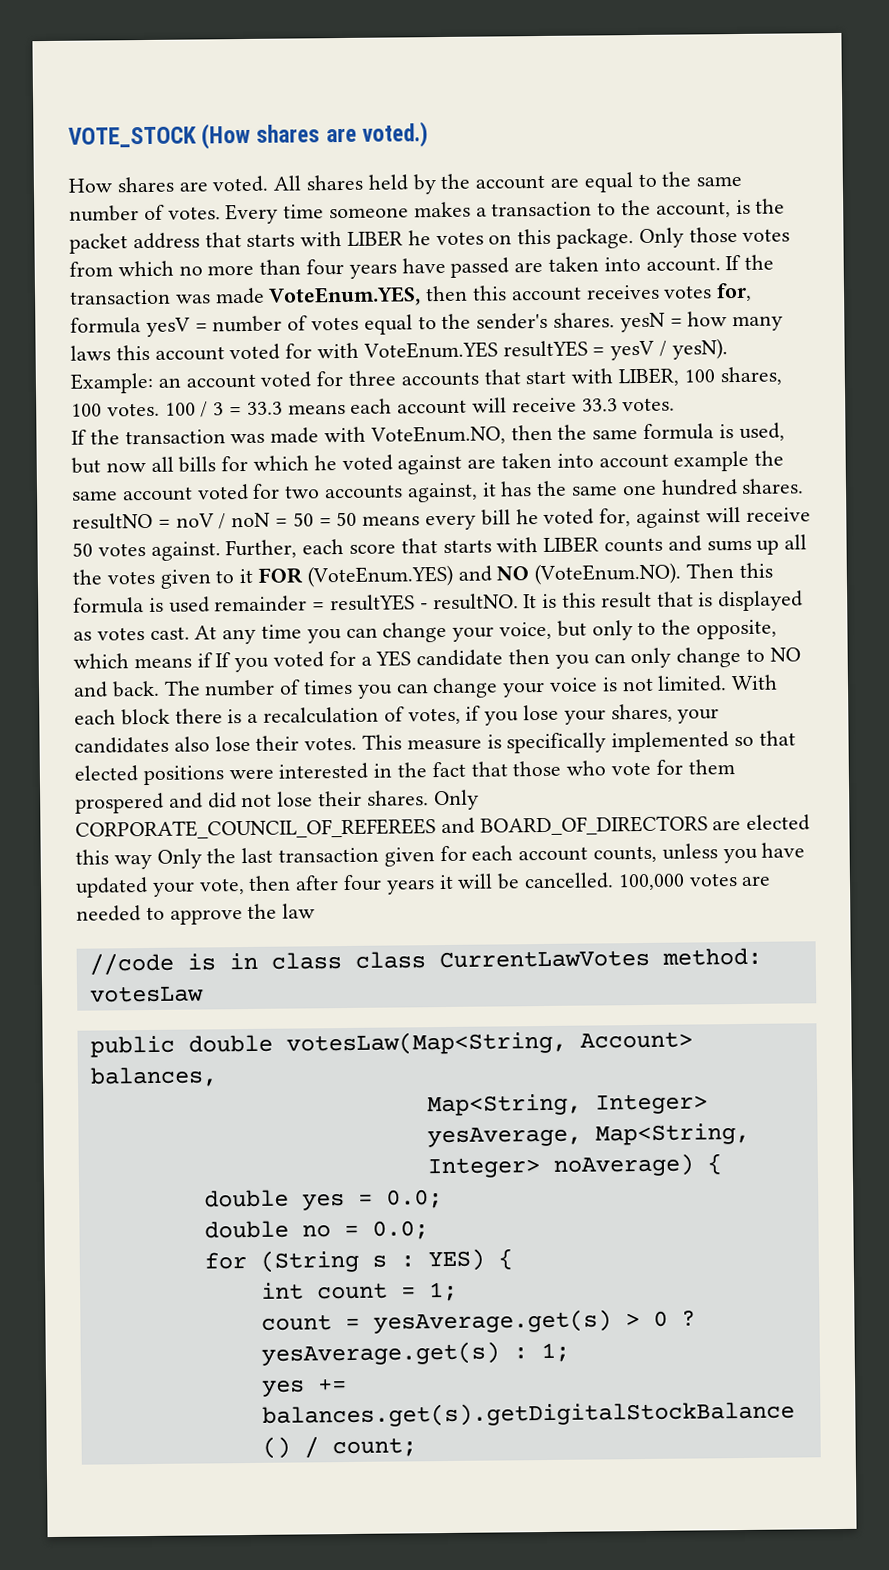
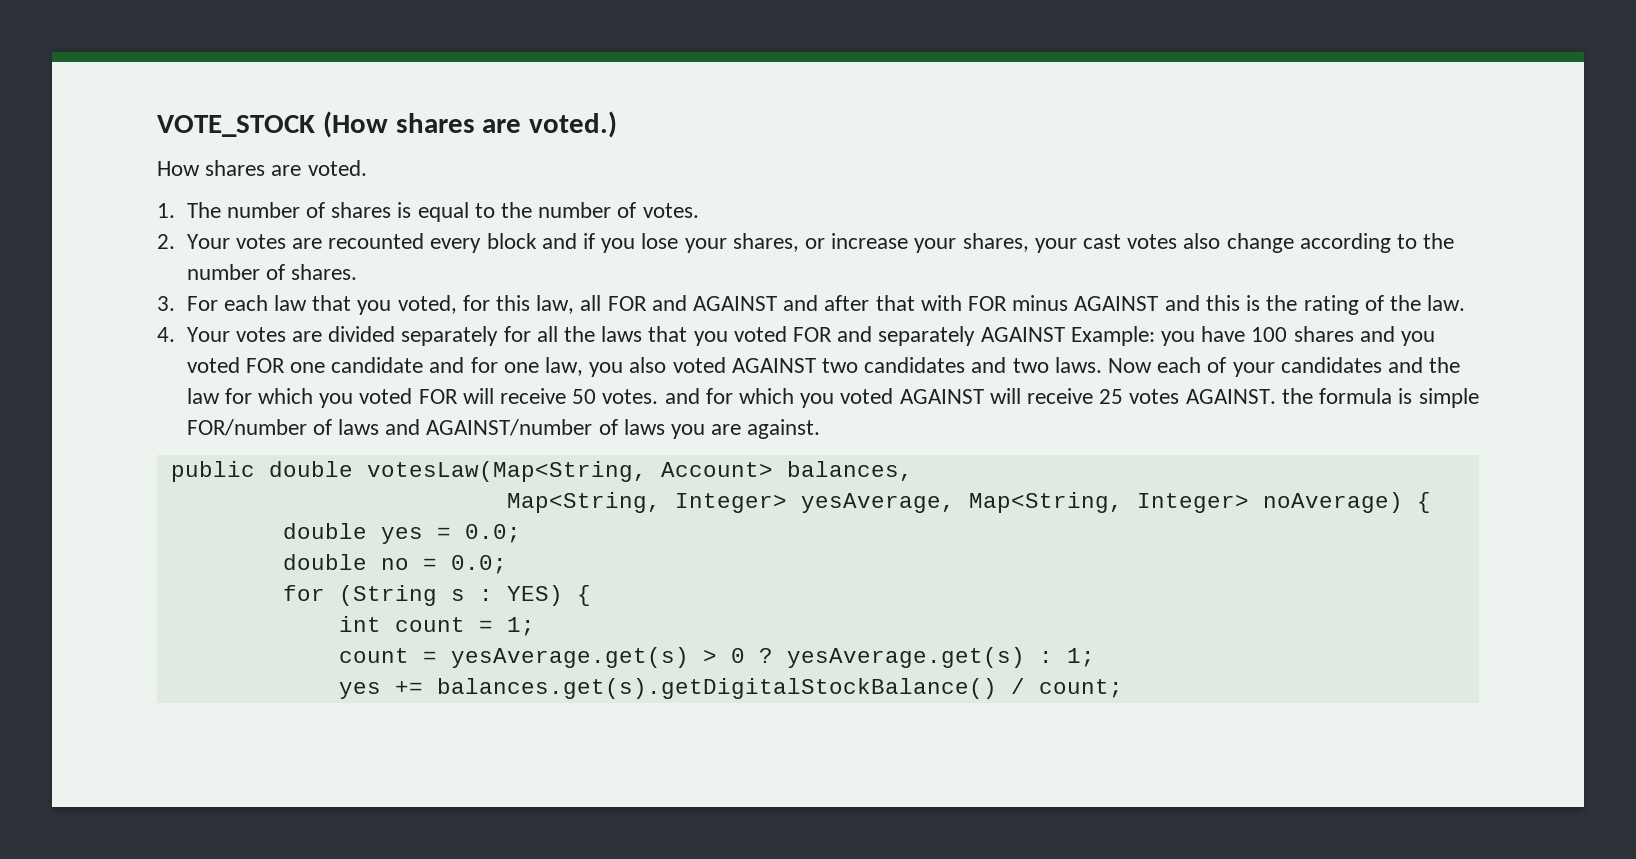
- How shares are voted. All shares held by the account are equal to the same number of votes. Every time someone makes a transaction to the account, is the packet address that starts with LIBER he votes on this package. Only those votes from which no more than four years have passed are taken into account. If the transaction was made VoteEnum.YES, then this account receives votes for, formula yesV = number of votes equal to the sender's shares. yesN = how many laws this account voted for with VoteEnum.YES resultYES = yesV / yesN). Example: an account voted for three accounts that start with LIBER, 100 shares, 100 votes. 100 / 3 = 33.3 means each account will receive 33.3 votes.
- If the transaction was made with VoteEnum.NO, then the same formula is used, but now all bills for which he voted against are taken into account example the same account voted for two accounts against, it has the same one hundred shares. resultNO = noV / noN = 50 = 50 means every bill he voted for, against will receive 50 votes against. Further, each score that starts with LIBER counts and sums up all the votes given to it FOR (VoteEnum.YES) and NO (VoteEnum.NO). Then this formula is used remainder = resultYES - resultNO. It is this result that is displayed as votes cast. At any time you can change your voice, but only to the opposite, which means if If you voted for a YES candidate then you can only change to NO and back. The number of times you can change your voice is not limited. With each block there is a recalculation of votes, if you lose your shares, your candidates also lose their votes. This measure is specifically implemented so that elected positions were interested in the fact that those who vote for them prospered and did not lose their shares. Only CORPORATE_COUNCIL_OF_REFEREES and BOARD_OF_DIRECTORS are elected this way Only the last transaction given for each account counts, unless you have updated your vote, then after four years it will be cancelled. 100,000 votes are needed to approve the law
- //code is in class class CurrentLawVotes method: votesLaw
+ How shares are voted.
+ 1. The number of shares is equal to the number of votes.
+ 2. Your votes are recounted every block and if you lose your shares, or increase your shares, your cast votes also change according to the number of shares.
+ 3. For each law that you voted, for this law, all FOR and AGAINST and after that with FOR minus AGAINST and this is the rating of the law.
+ 4. Your votes are divided separately for all the laws that you voted FOR and separately AGAINST Example: you have 100 shares and you voted FOR one candidate and for one law, you also voted AGAINST two candidates and two laws. Now each of your candidates and the law for which you voted FOR will receive 50 votes. and for which you voted AGAINST will receive 25 votes AGAINST. the formula is simple FOR/number of laws and AGAINST/number of laws you are against.

